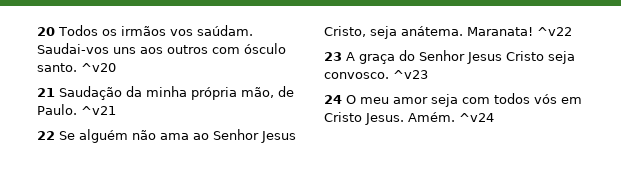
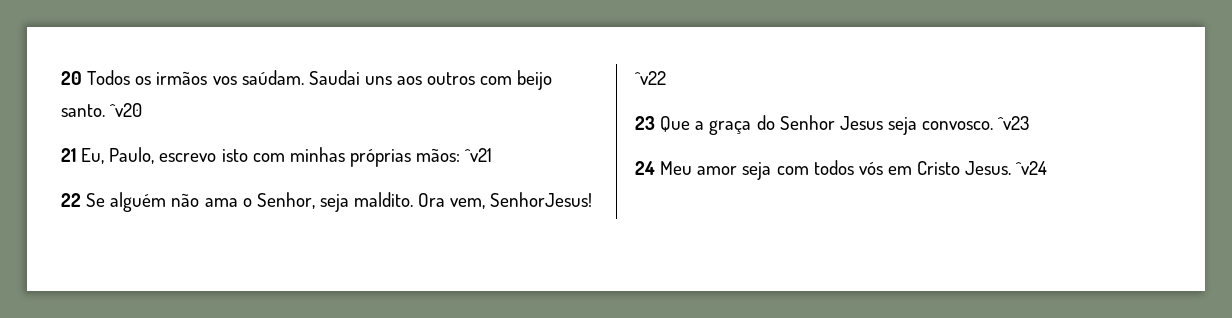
- Saudai-vos uns aos outros com ósculo santo.
+ Saudai uns aos outros com beijo santo.
- 21 Saudação da minha própria mão, de Paulo. ^v21
+ 21 Eu, Paulo, escrevo isto com minhas próprias mãos: ^v21
- 22 Se alguém não ama ao Senhor Jesus Cristo, seja anátema. Maranata!
+ 22 Se alguém não ama o Senhor, seja maldito. Ora vem, SenhorJesus!
- 23 A graça do Senhor Jesus Cristo seja convosco.
+ 23 Que a graça do Senhor Jesus seja convosco.
- 24 O meu amor seja com todos vós em Cristo Jesus.
+ 24 Meu amor seja com todos vós em Cristo Jesus.
- Amém.

